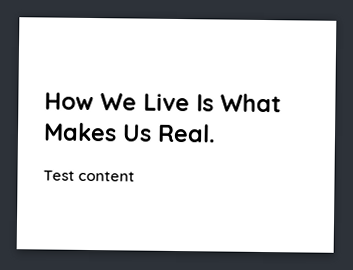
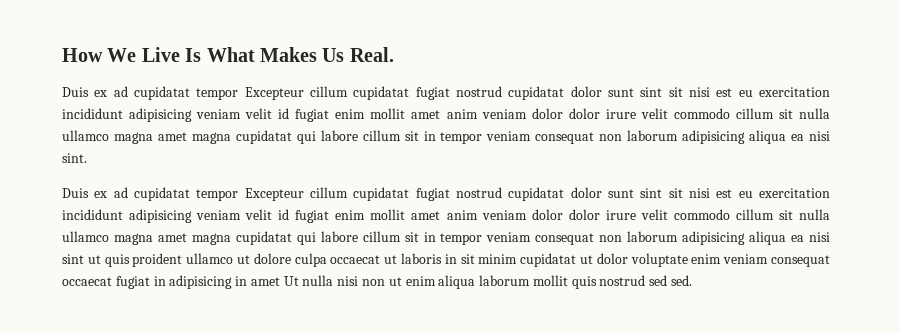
- Test content
+ Duis ex ad cupidatat tempor Excepteur cillum cupidatat fugiat nostrud cupidatat dolor sunt sint sit nisi est eu exercitation incididunt adipisicing veniam velit id fugiat enim mollit amet anim veniam dolor dolor irure velit commodo cillum sit nulla ullamco magna amet magna cupidatat qui labore cillum sit in tempor veniam consequat non laborum adipisicing aliqua ea nisi sint.
+ Duis ex ad cupidatat tempor Excepteur cillum cupidatat fugiat nostrud cupidatat dolor sunt sint sit nisi est eu exercitation incididunt adipisicing veniam velit id fugiat enim mollit amet anim veniam dolor dolor irure velit commodo cillum sit nulla ullamco magna amet magna cupidatat qui labore cillum sit in tempor veniam consequat non laborum adipisicing aliqua ea nisi sint ut quis proident ullamco ut dolore culpa occaecat ut laboris in sit minim cupidatat ut dolor voluptate enim veniam consequat occaecat fugiat in adipisicing in amet Ut nulla nisi non ut enim aliqua laborum mollit quis nostrud sed sed.

